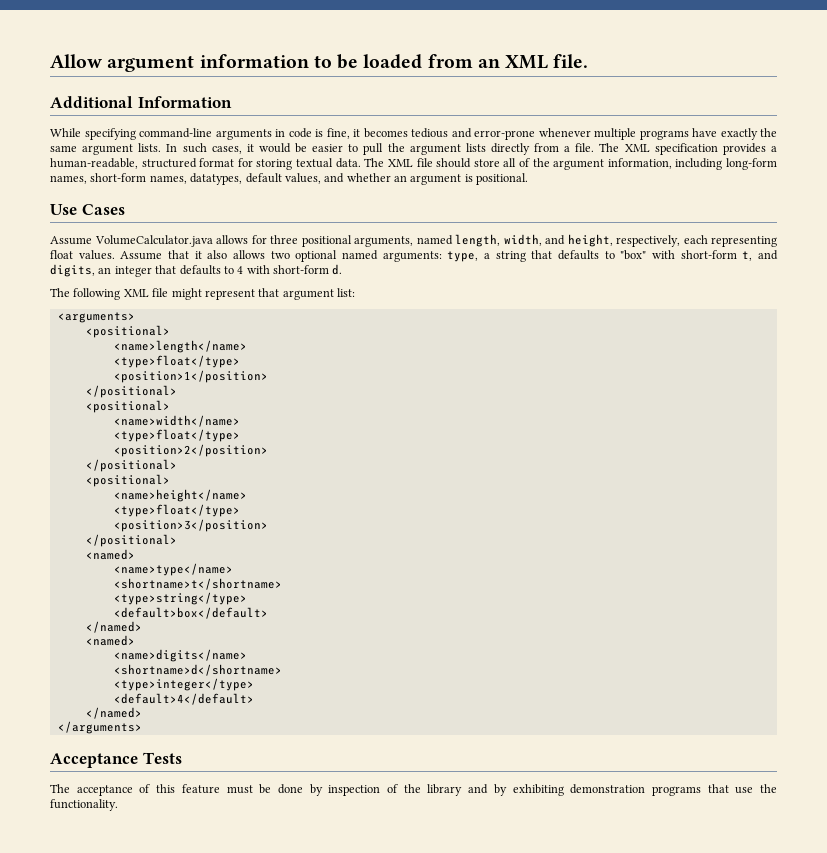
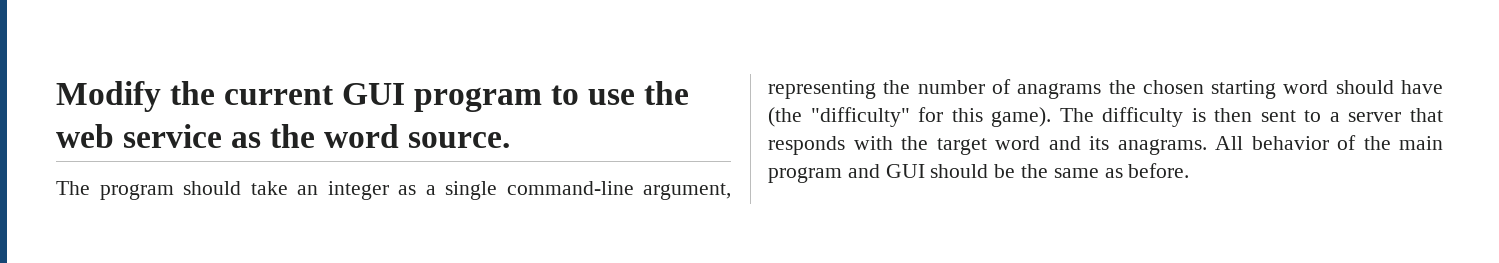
- Allow argument information to be loaded from an XML file.
- Additional Information
- While specifying command-line arguments in code is fine, it becomes tedious and error-prone whenever multiple programs have exactly the same argument lists. In such cases, it would be easier to pull the argument lists directly from a file. The XML specification provides a human-readable, structured format for storing textual data. The XML file should store all of the argument information, including long-form names, short-form names, datatypes, default values, and whether an argument is positional.
- Use Cases
- Assume VolumeCalculator.java allows for three positional arguments, named length, width, and height, respectively, each representing float values. Assume that it also allows two optional named arguments: type, a string that defaults to "box" with short-form t, and digits, an integer that defaults to 4 with short-form d.
- The following XML file might represent that argument list:
- <arguments>
- <positional>
- <name>length</name>
- <type>float</type>
- <position>1</position>
- </positional>
- <positional>
- <name>width</name>
- <type>float</type>
- <position>2</position>
- </positional>
- <positional>
- <name>height</name>
- <type>float</type>
- <position>3</position>
- </positional>
- <named>
- <name>type</name>
- <shortname>t</shortname>
- <type>string</type>
- <default>box</default>
- </named>
- <named>
- <name>digits</name>
- <shortname>d</shortname>
- <type>integer</type>
- <default>4</default>
- </named>
- </arguments>
- Acceptance Tests
- The acceptance of this feature must be done by inspection of the library and by exhibiting demonstration programs that use the functionality.
+ Modify the current GUI program to use the web service as the word source.
+ The program should take an integer as a single command-line argument, representing the number of anagrams the chosen starting word should have (the "difficulty" for this game). The difficulty is then sent to a server that responds with the target word and its anagrams. All behavior of the main program and GUI should be the same as before.

